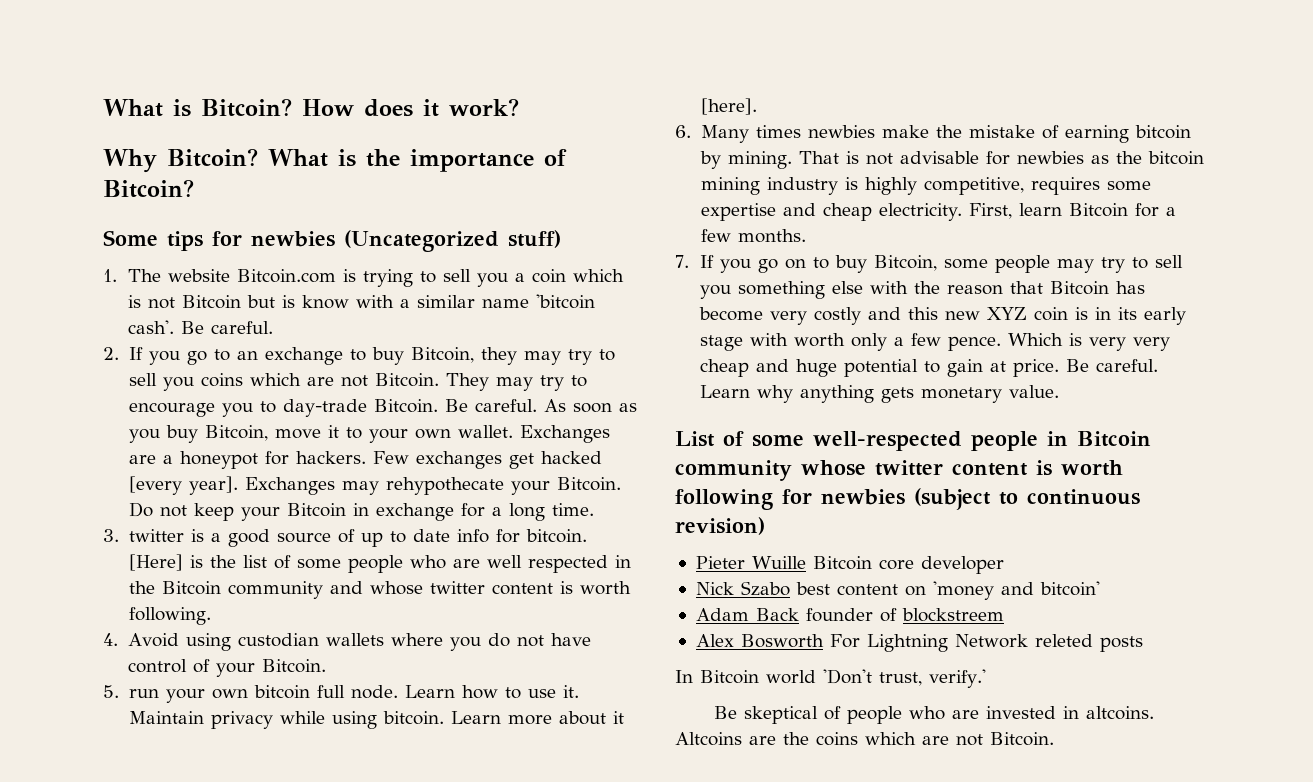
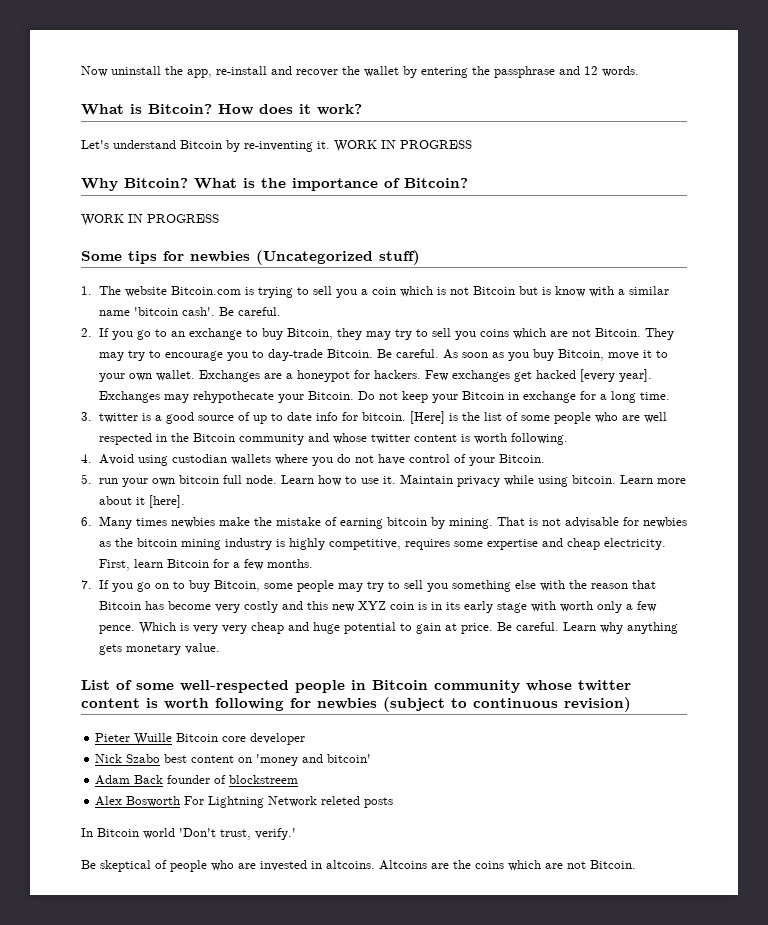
+ Now uninstall the app, re-install and recover the wallet by entering the passphrase and 12 words.
+ Let's understand Bitcoin by re-inventing it. WORK IN PROGRESS
  What is the importance of Bitcoin?
+ WORK IN PROGRESS

